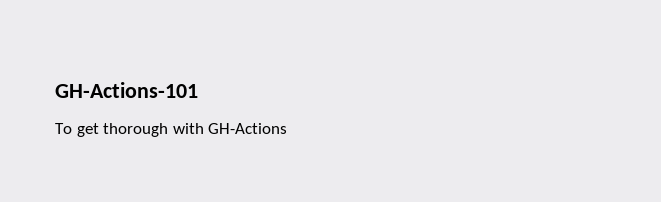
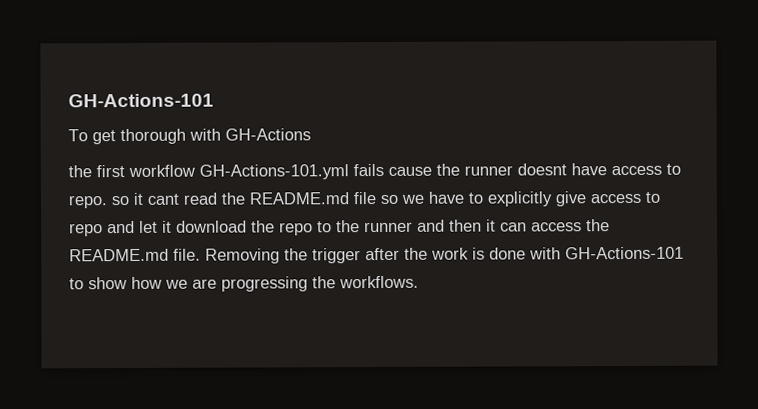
+ the first workflow GH-Actions-101.yml fails cause the runner doesnt have access to repo. so it cant read the README.md file so we have to explicitly give access to repo and let it download the repo to the runner and then it can access the README.md file. Removing the trigger after the work is done with GH-Actions-101 to show how we are progressing the workflows.

